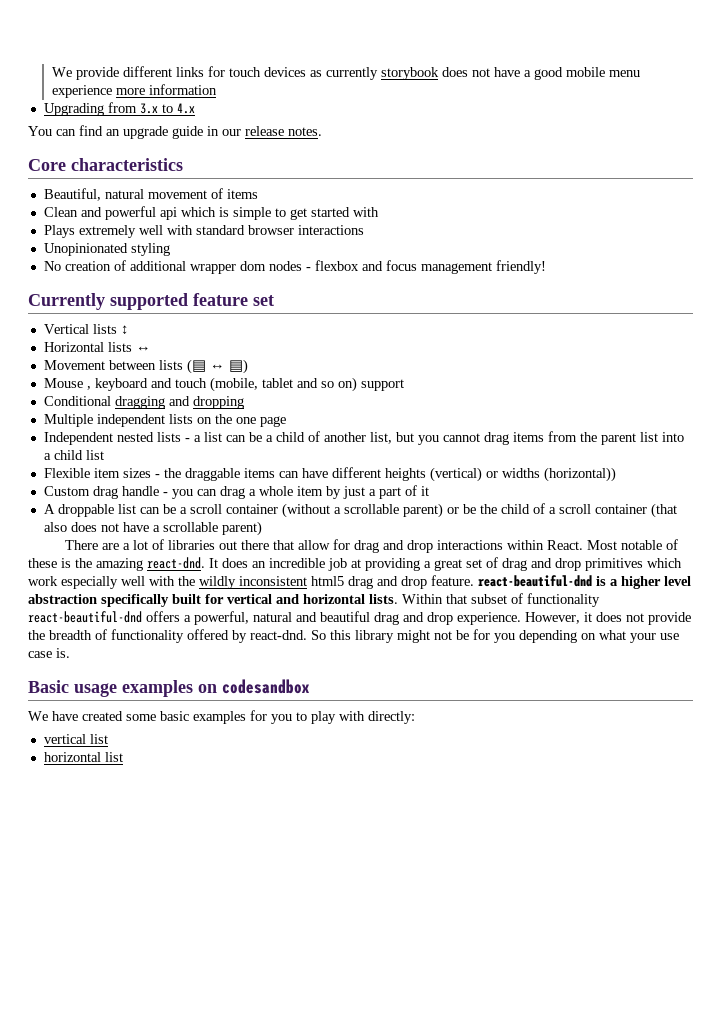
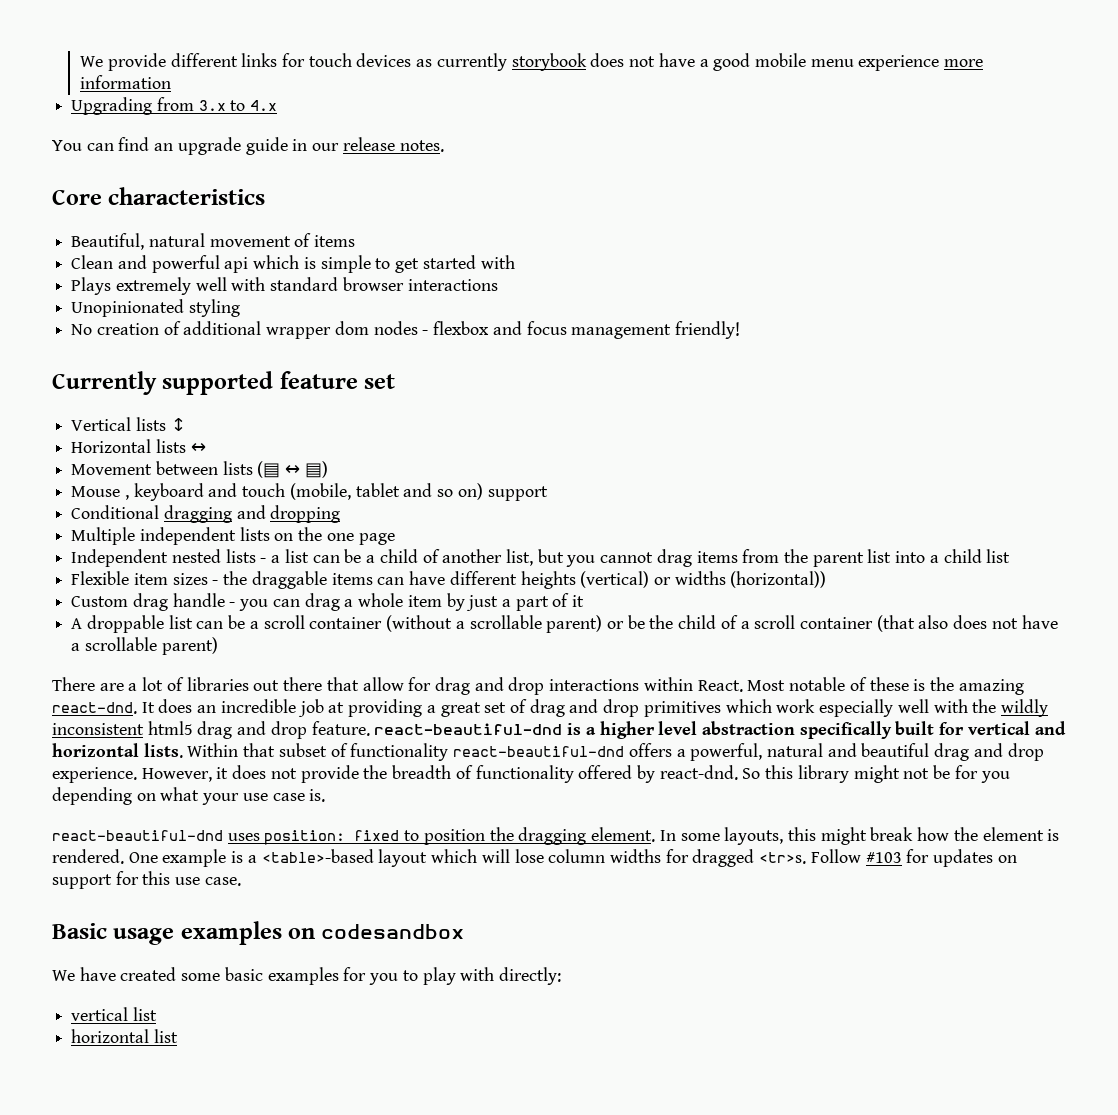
+ react-beautiful-dnd uses position: fixed to position the dragging element. In some layouts, this might break how the element is rendered. One example is a <table>-based layout which will lose column widths for dragged <tr>s. Follow #103 for updates on support for this use case.

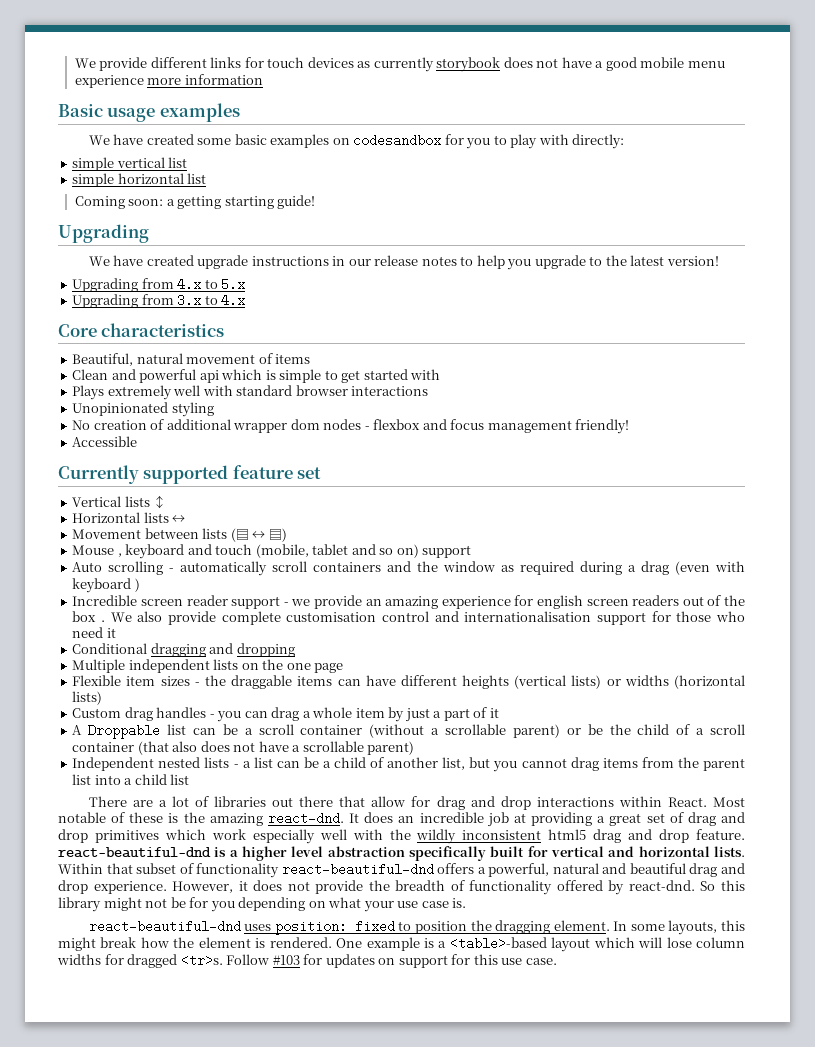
+ Basic usage examples
+ We have created some basic examples on codesandbox for you to play with directly:
+ simple vertical list
+ simple horizontal list
+ Coming soon: a getting starting guide!
+ Upgrading
+ We have created upgrade instructions in our release notes to help you upgrade to the latest version!
+ Upgrading from 4.x to 5.x
- You can find an upgrade guide in our release notes.
+ Accessible
+ Auto scrolling - automatically scroll containers and the window as required during a drag (even with keyboard )
+ Incredible screen reader support - we provide an amazing experience for english screen readers out of the box . We also provide complete customisation control and internationalisation support for those who need it
+ Flexible item sizes - the draggable items can have different heights (vertical lists) or widths (horizontal lists)
+ Custom drag handles - you can drag a whole item by just a part of it
+ A Droppable list can be a scroll container (without a scrollable parent) or be the child of a scroll container (that also does not have a scrollable parent)
- Flexible item sizes - the draggable items can have different heights (vertical) or widths (horizontal))
- Custom drag handle - you can drag a whole item by just a part of it
- A droppable list can be a scroll container (without a scrollable parent) or be the child of a scroll container (that also does not have a scrollable parent)
- Basic usage examples on codesandbox
- We have created some basic examples for you to play with directly:
- vertical list
- horizontal list

